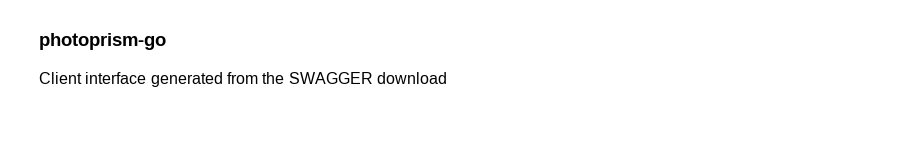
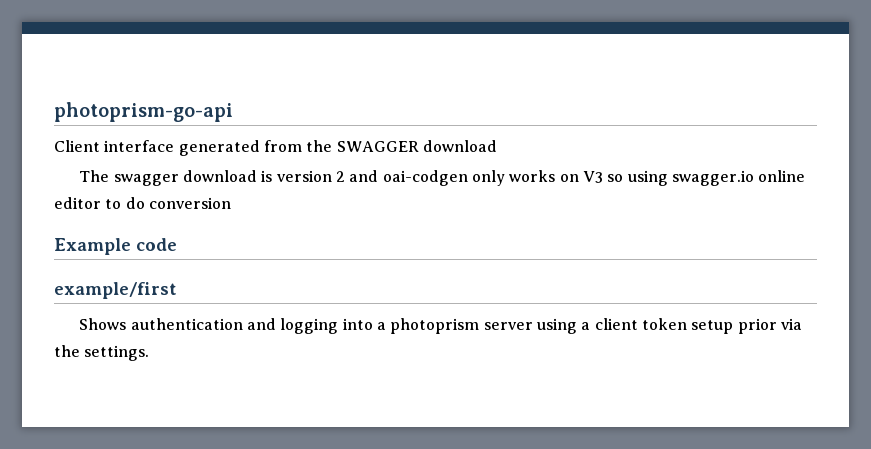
- photoprism-go
+ photoprism-go-api
+ The swagger download is version 2 and oai-codgen only works on V3 so using swagger.io online editor to do conversion
+ Example code
+ example/first
+ Shows authentication and logging into a photoprism server using a client token setup prior via the settings.

